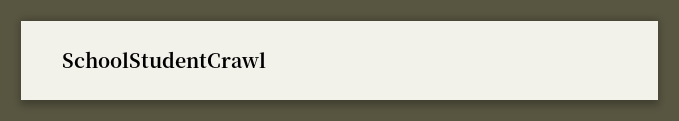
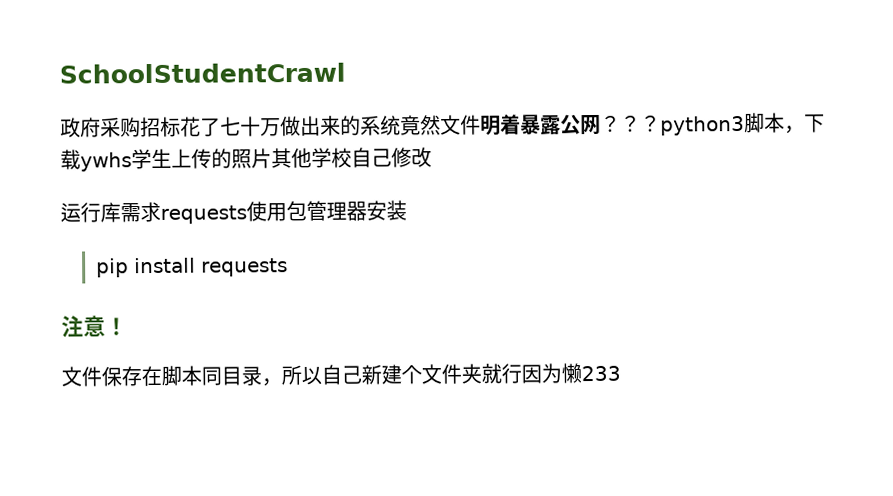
+ 政府采购招标花了七十万做出来的系统竟然文件明着暴露公网？？？python3脚本，下载ywhs学生上传的照片其他学校自己修改
+ 运行库需求requests使用包管理器安装
+ pip install requests
+ 注意！
+ 文件保存在脚本同目录，所以自己新建个文件夹就行因为懒233

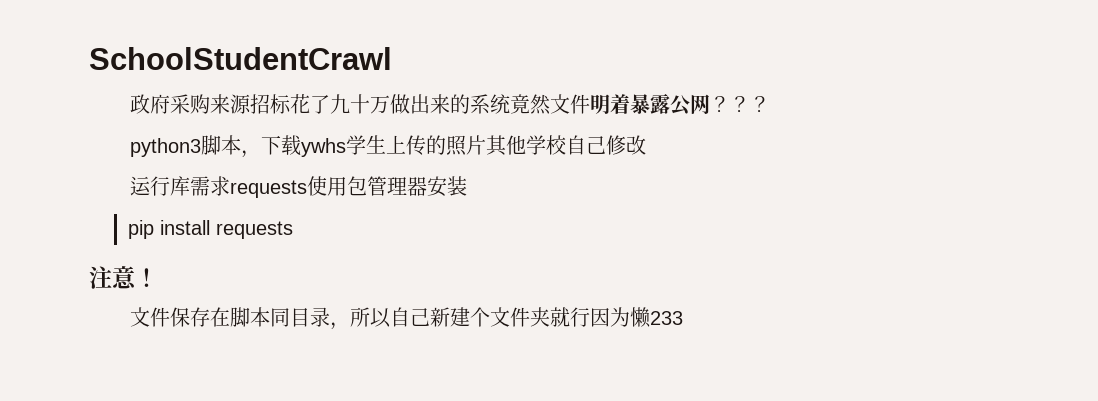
- 政府采购招标花了七十万做出来的系统竟然文件明着暴露公网？？？python3脚本，下载ywhs学生上传的照片其他学校自己修改
+ 政府采购来源招标花了九十万做出来的系统竟然文件明着暴露公网？？？
+ python3脚本，下载ywhs学生上传的照片其他学校自己修改

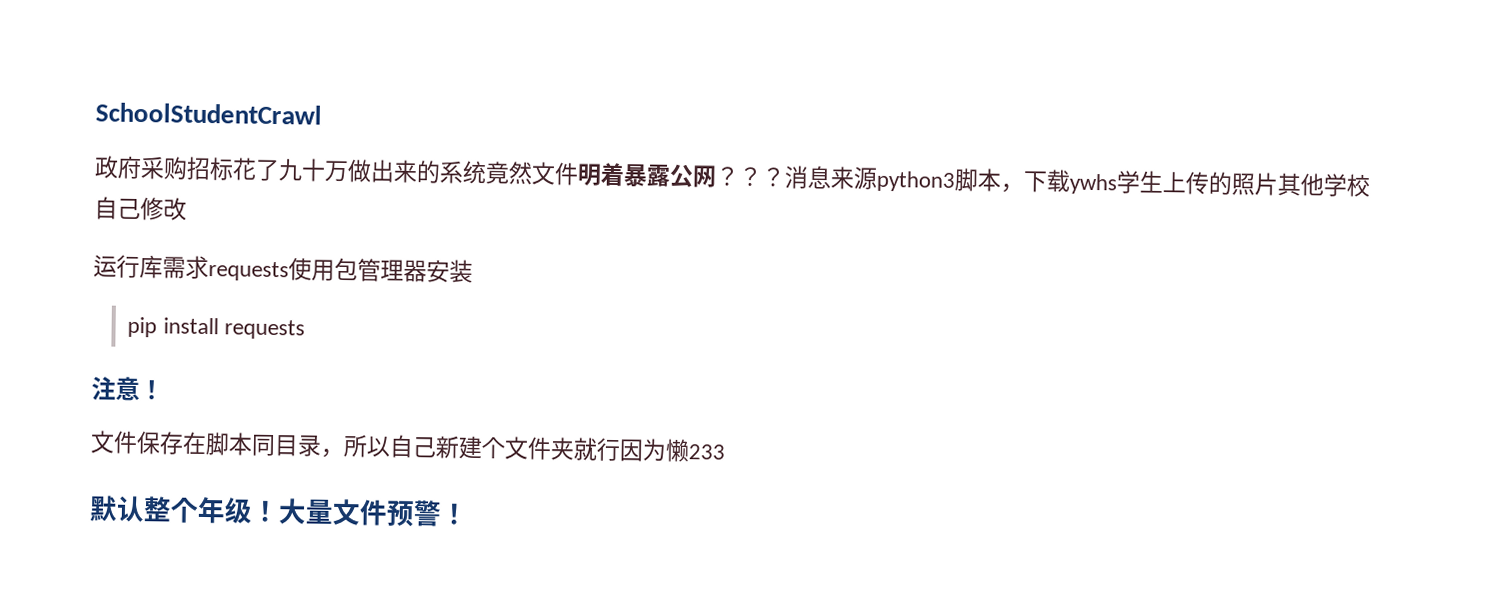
- 政府采购来源招标花了九十万做出来的系统竟然文件明着暴露公网？？？
- python3脚本，下载ywhs学生上传的照片其他学校自己修改
+ 政府采购招标花了九十万做出来的系统竟然文件明着暴露公网？？？消息来源python3脚本，下载ywhs学生上传的照片其他学校自己修改
+ 默认整个年级！大量文件预警！

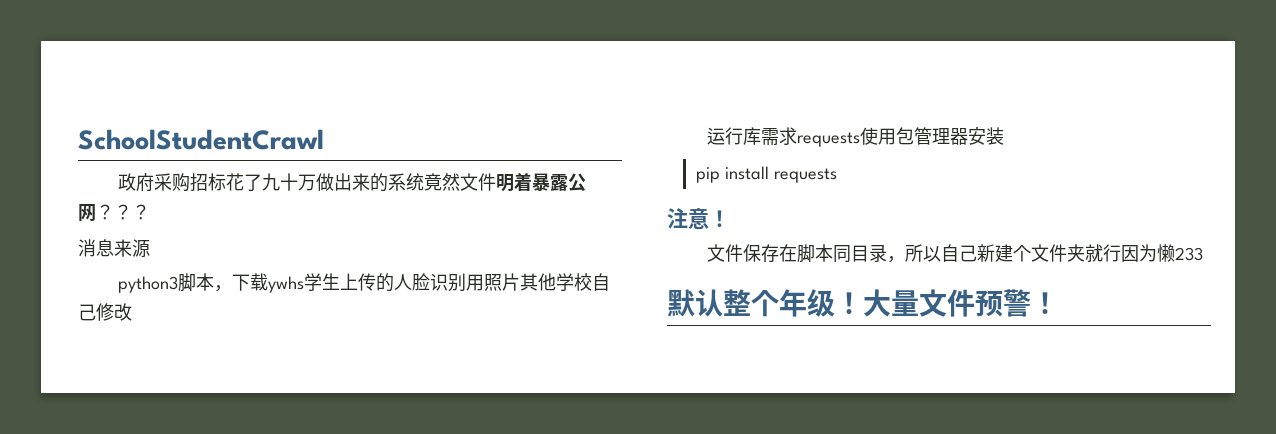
- 政府采购招标花了九十万做出来的系统竟然文件明着暴露公网？？？消息来源python3脚本，下载ywhs学生上传的照片其他学校自己修改
+ 政府采购招标花了九十万做出来的系统竟然文件明着暴露公网？？？
+ 消息来源
+ python3脚本，下载ywhs学生上传的人脸识别用照片其他学校自己修改

